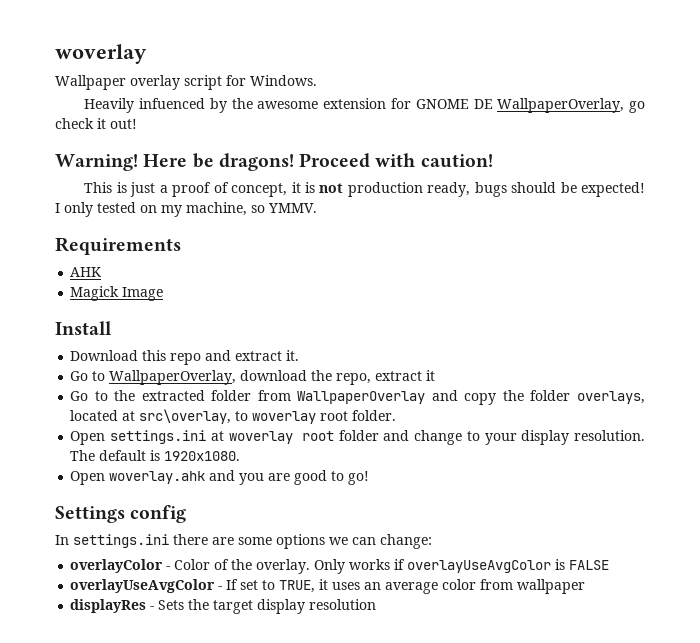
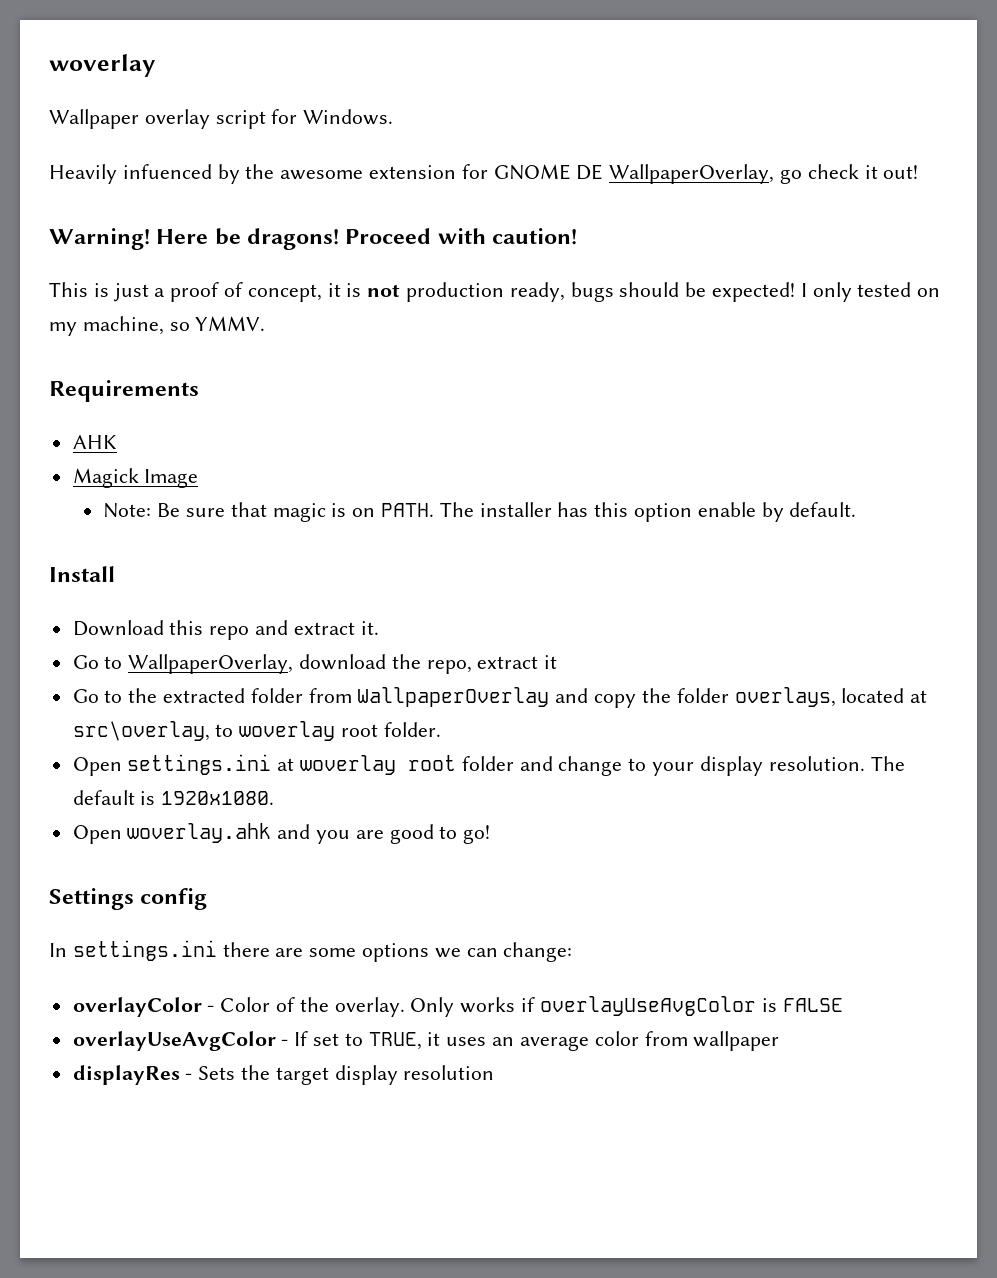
+ Note: Be sure that magic is on PATH. The installer has this option enable by default.

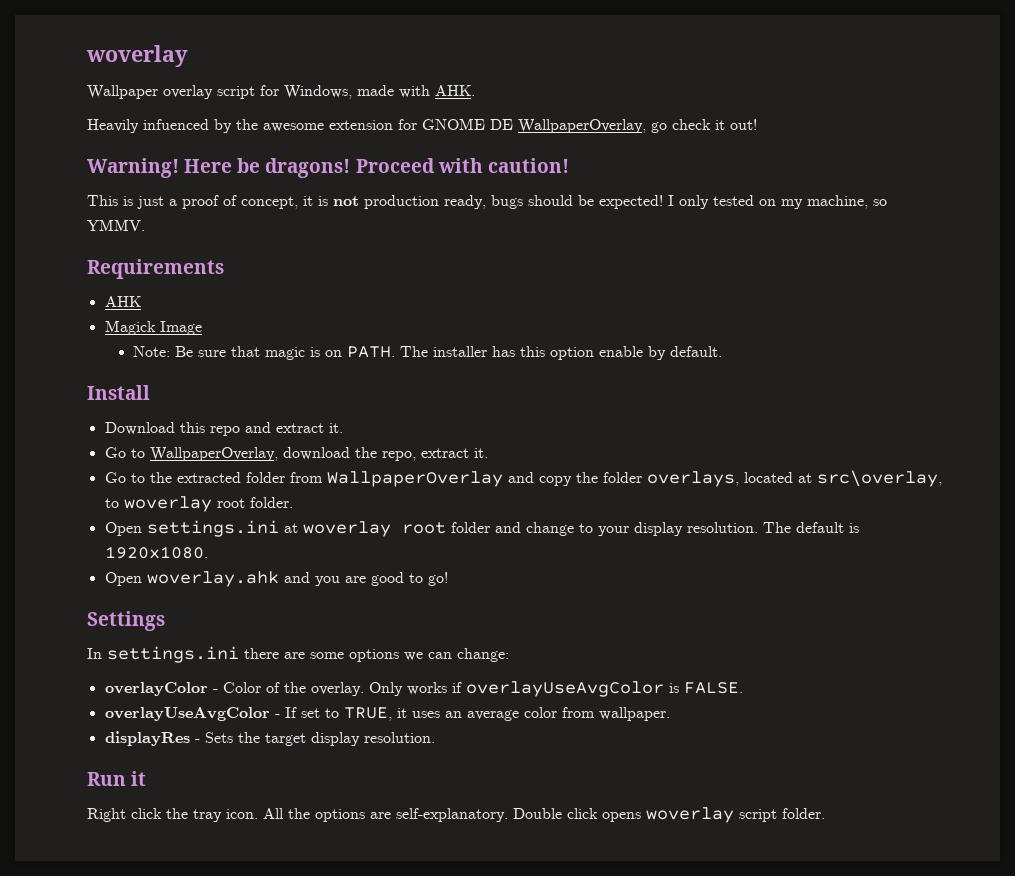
- Wallpaper overlay script for Windows.
+ Wallpaper overlay script for Windows, made with AHK.
- Go to WallpaperOverlay, download the repo, extract it
+ Go to WallpaperOverlay, download the repo, extract it.
- Settings config
+ Settings
- Only works if overlayUseAvgColor is FALSE
+ Only works if overlayUseAvgColor is FALSE.
- overlayUseAvgColor - If set to TRUE, it uses an average color from wallpaper
+ overlayUseAvgColor - If set to TRUE, it uses an average color from wallpaper.
- displayRes - Sets the target display resolution
+ displayRes - Sets the target display resolution.
+ Run it
+ Right click the tray icon. All the options are self-explanatory. Double click opens woverlay script folder.

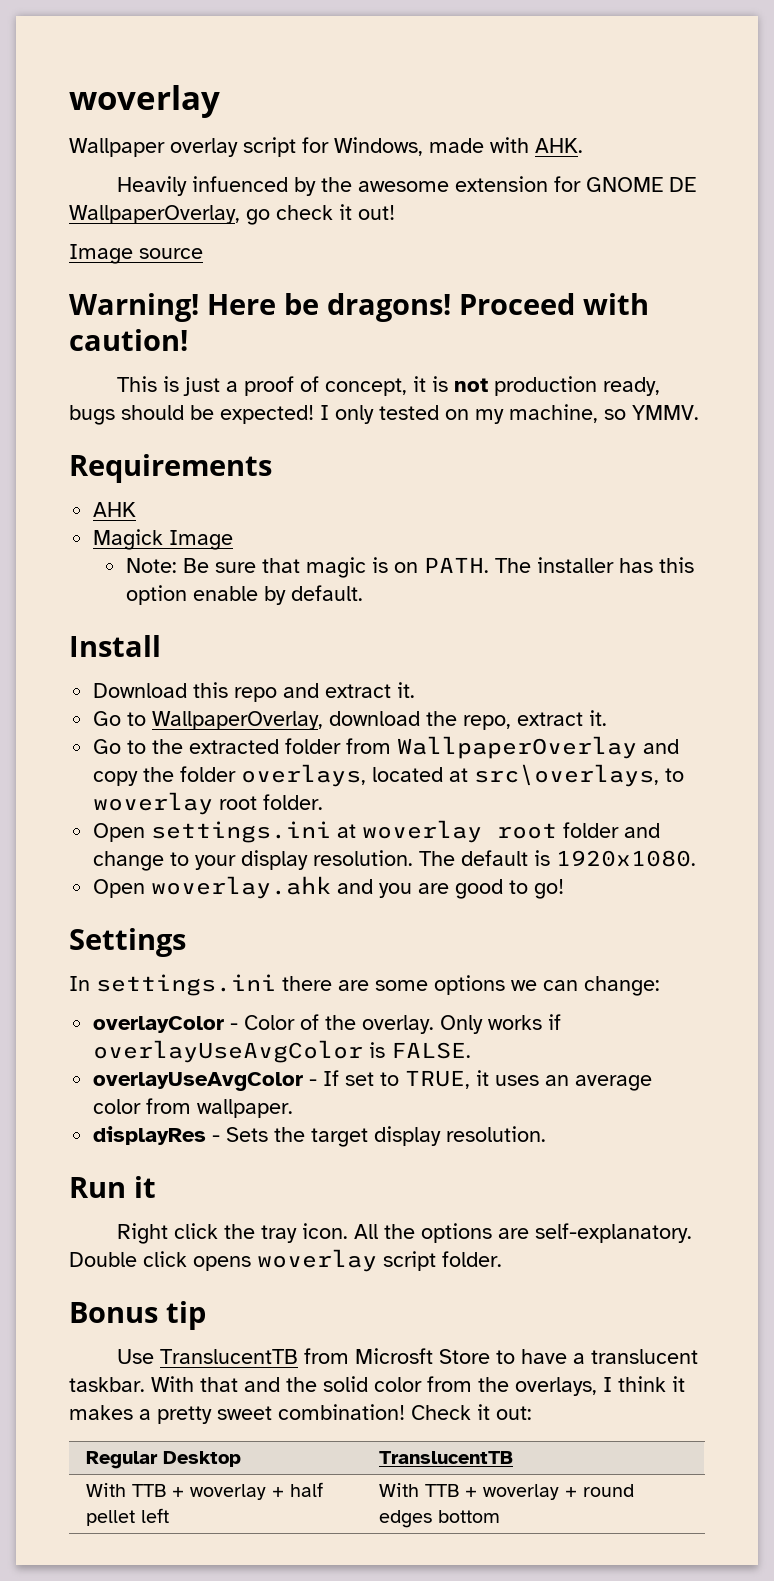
+ Image source
- Go to the extracted folder from WallpaperOverlay and copy the folder overlays, located at src\overlay, to woverlay root folder.
+ Go to the extracted folder from WallpaperOverlay and copy the folder overlays, located at src\overlays, to woverlay root folder.
+ Bonus tip
+ Use TranslucentTB from Microsft Store to have a translucent taskbar. With that and the solid color from the overlays, I think it makes a pretty sweet combination! Check it out:
+ Regular Desktop | TranslucentTB
+ With TTB + woverlay + half pellet left | With TTB + woverlay + round edges bottom

